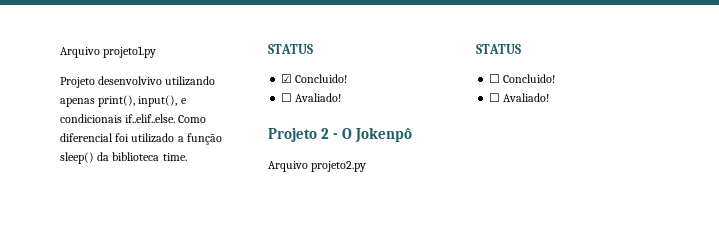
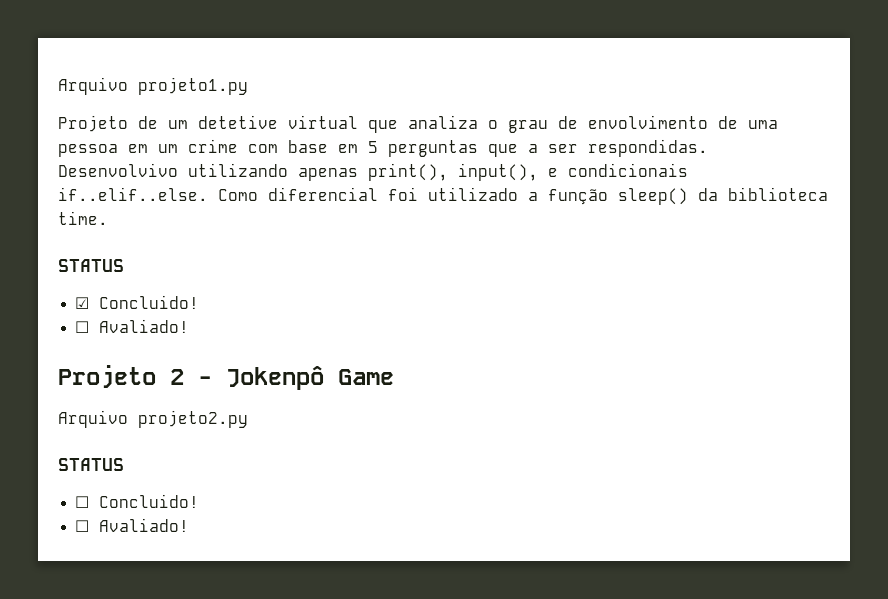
- Projeto desenvolvivo utilizando apenas print(), input(), e condicionais if..elif..else. Como diferencial foi utilizado a função sleep() da biblioteca time.
+ Projeto de um detetive virtual que analiza o grau de envolvimento de uma pessoa em um crime com base em 5 perguntas que a ser respondidas. Desenvolvivo utilizando apenas print(), input(), e condicionais if..elif..else. Como diferencial foi utilizado a função sleep() da biblioteca time.
- Projeto 2 - O Jokenpô
+ Projeto 2 - Jokenpô Game

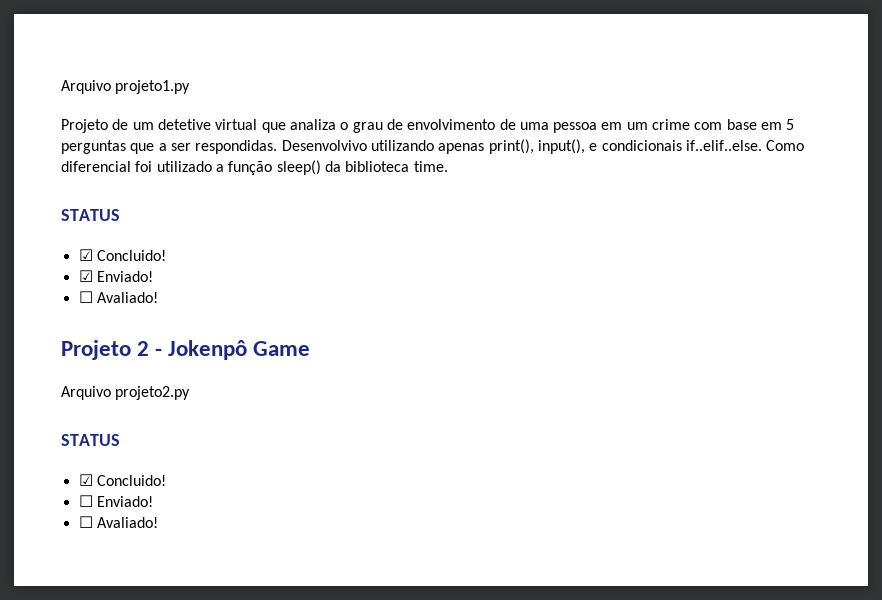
+ ☑ Enviado!
  Arquivo projeto2.py
  STATUS
- ☐ Concluido!
+ ☑ Concluido!
+ ☐ Enviado!

